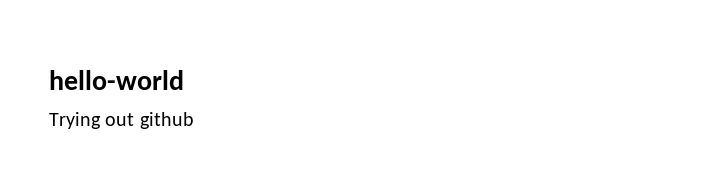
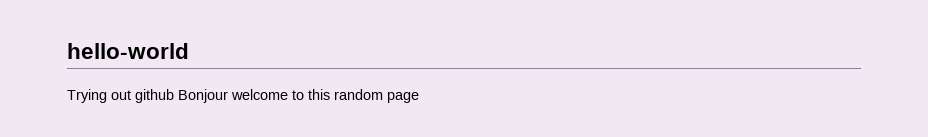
- Trying out github
+ Trying out github Bonjour welcome to this random page

